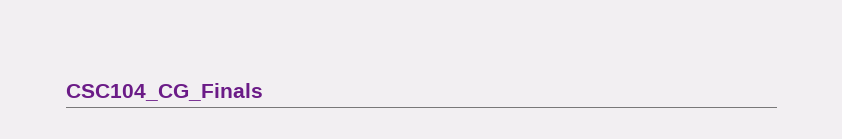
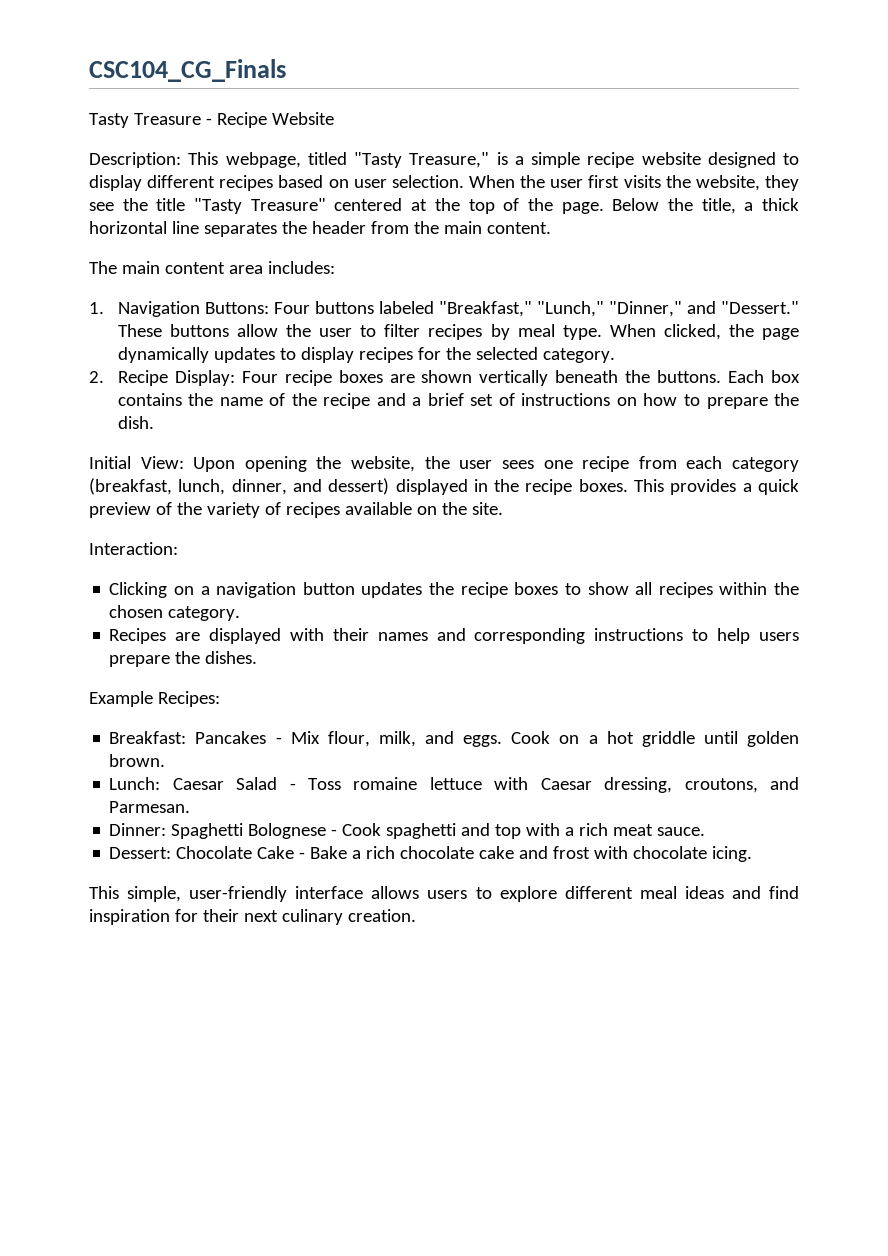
+ Tasty Treasure - Recipe Website
+ Description: This webpage, titled "Tasty Treasure," is a simple recipe website designed to display different recipes based on user selection. When the user first visits the website, they see the title "Tasty Treasure" centered at the top of the page. Below the title, a thick horizontal line separates the header from the main content.
+ The main content area includes:
+ 1. Navigation Buttons: Four buttons labeled "Breakfast," "Lunch," "Dinner," and "Dessert." These buttons allow the user to filter recipes by meal type. When clicked, the page dynamically updates to display recipes for the selected category.
+ 2. Recipe Display: Four recipe boxes are shown vertically beneath the buttons. Each box contains the name of the recipe and a brief set of instructions on how to prepare the dish.
+ Initial View: Upon opening the website, the user sees one recipe from each category (breakfast, lunch, dinner, and dessert) displayed in the recipe boxes. This provides a quick preview of the variety of recipes available on the site.
+ Interaction:
+ Clicking on a navigation button updates the recipe boxes to show all recipes within the chosen category.
+ Recipes are displayed with their names and corresponding instructions to help users prepare the dishes.
+ Example Recipes:
+ Breakfast: Pancakes - Mix flour, milk, and eggs. Cook on a hot griddle until golden brown.
+ Lunch: Caesar Salad - Toss romaine lettuce with Caesar dressing, croutons, and Parmesan.
+ Dinner: Spaghetti Bolognese - Cook spaghetti and top with a rich meat sauce.
+ Dessert: Chocolate Cake - Bake a rich chocolate cake and frost with chocolate icing.
+ This simple, user-friendly interface allows users to explore different meal ideas and find inspiration for their next culinary creation.

